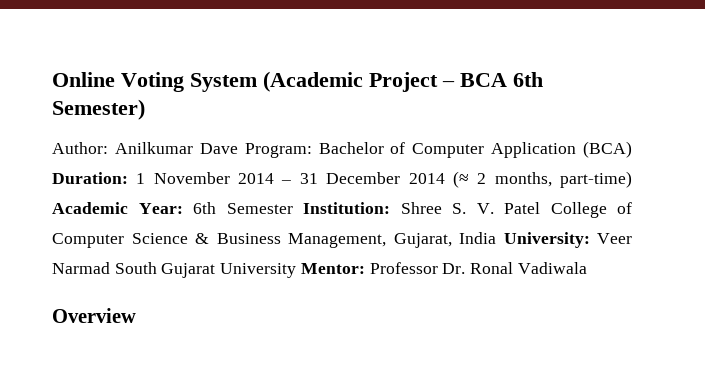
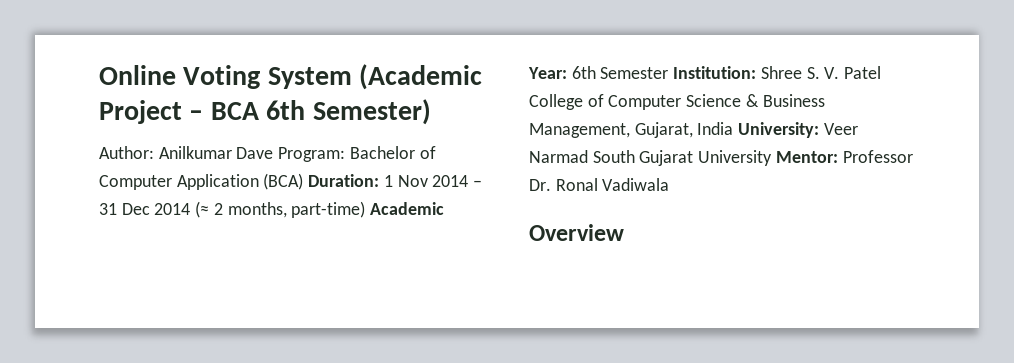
- Author: Anilkumar Dave Program: Bachelor of Computer Application (BCA) Duration: 1 November 2014 – 31 December 2014 (≈ 2 months, part-time) Academic Year: 6th Semester Institution: Shree S. V. Patel College of Computer Science & Business Management, Gujarat, India University: Veer Narmad South Gujarat University Mentor: Professor Dr. Ronal Vadiwala
+ Author: Anilkumar Dave Program: Bachelor of Computer Application (BCA) Duration: 1 Nov 2014 – 31 Dec 2014 (≈ 2 months, part-time) Academic Year: 6th Semester Institution: Shree S. V. Patel College of Computer Science & Business Management, Gujarat, India University: Veer Narmad South Gujarat University Mentor: Professor Dr. Ronal Vadiwala

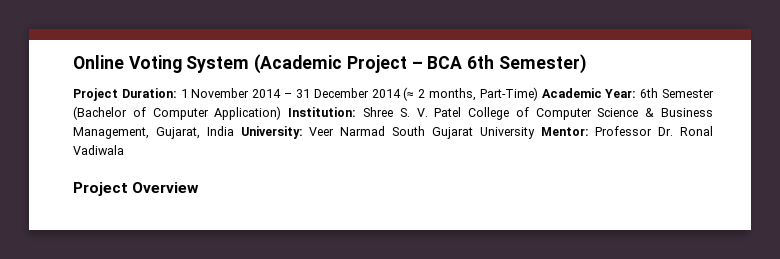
- Author: Anilkumar Dave Program: Bachelor of Computer Application (BCA) Duration: 1 Nov 2014 – 31 Dec 2014 (≈ 2 months, part-time) Academic Year: 6th Semester Institution: Shree S. V. Patel College of Computer Science & Business Management, Gujarat, India University: Veer Narmad South Gujarat University Mentor: Professor Dr. Ronal Vadiwala
+ Project Duration: 1 November 2014 – 31 December 2014 (≈ 2 months, Part-Time) Academic Year: 6th Semester (Bachelor of Computer Application) Institution: Shree S. V. Patel College of Computer Science & Business Management, Gujarat, India University: Veer Narmad South Gujarat University Mentor: Professor Dr. Ronal Vadiwala
- Overview
+ Project Overview

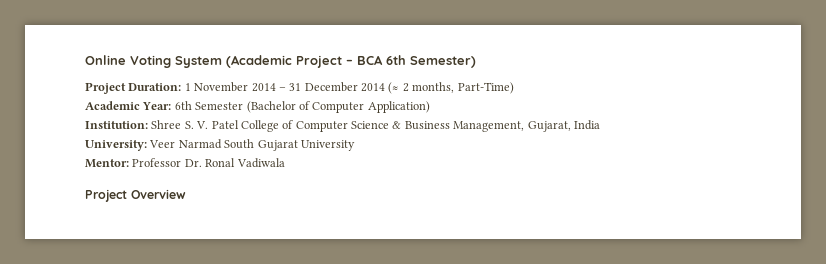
- Project Duration: 1 November 2014 – 31 December 2014 (≈ 2 months, Part-Time) Academic Year: 6th Semester (Bachelor of Computer Application) Institution: Shree S. V. Patel College of Computer Science & Business Management, Gujarat, India University: Veer Narmad South Gujarat University Mentor: Professor Dr. Ronal Vadiwala
+ Project Duration: 1 November 2014 – 31 December 2014 (≈ 2 months, Part-Time)
+ Academic Year: 6th Semester (Bachelor of Computer Application)
+ Institution: Shree S. V. Patel College of Computer Science & Business Management, Gujarat, India
+ University: Veer Narmad South Gujarat University
+ Mentor: Professor Dr. Ronal Vadiwala

